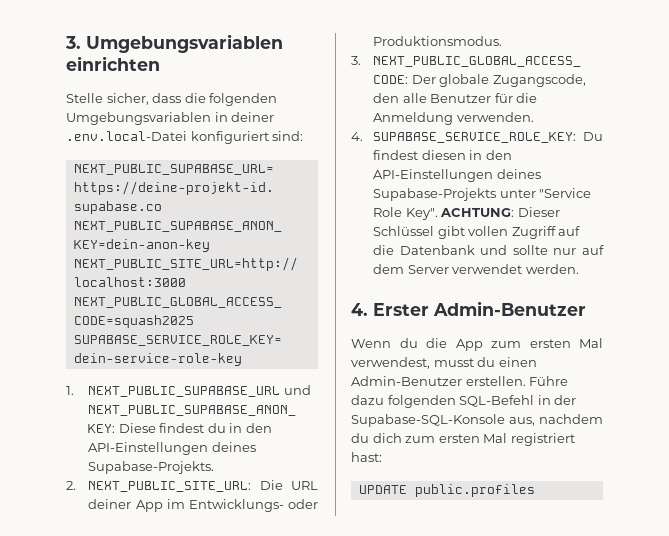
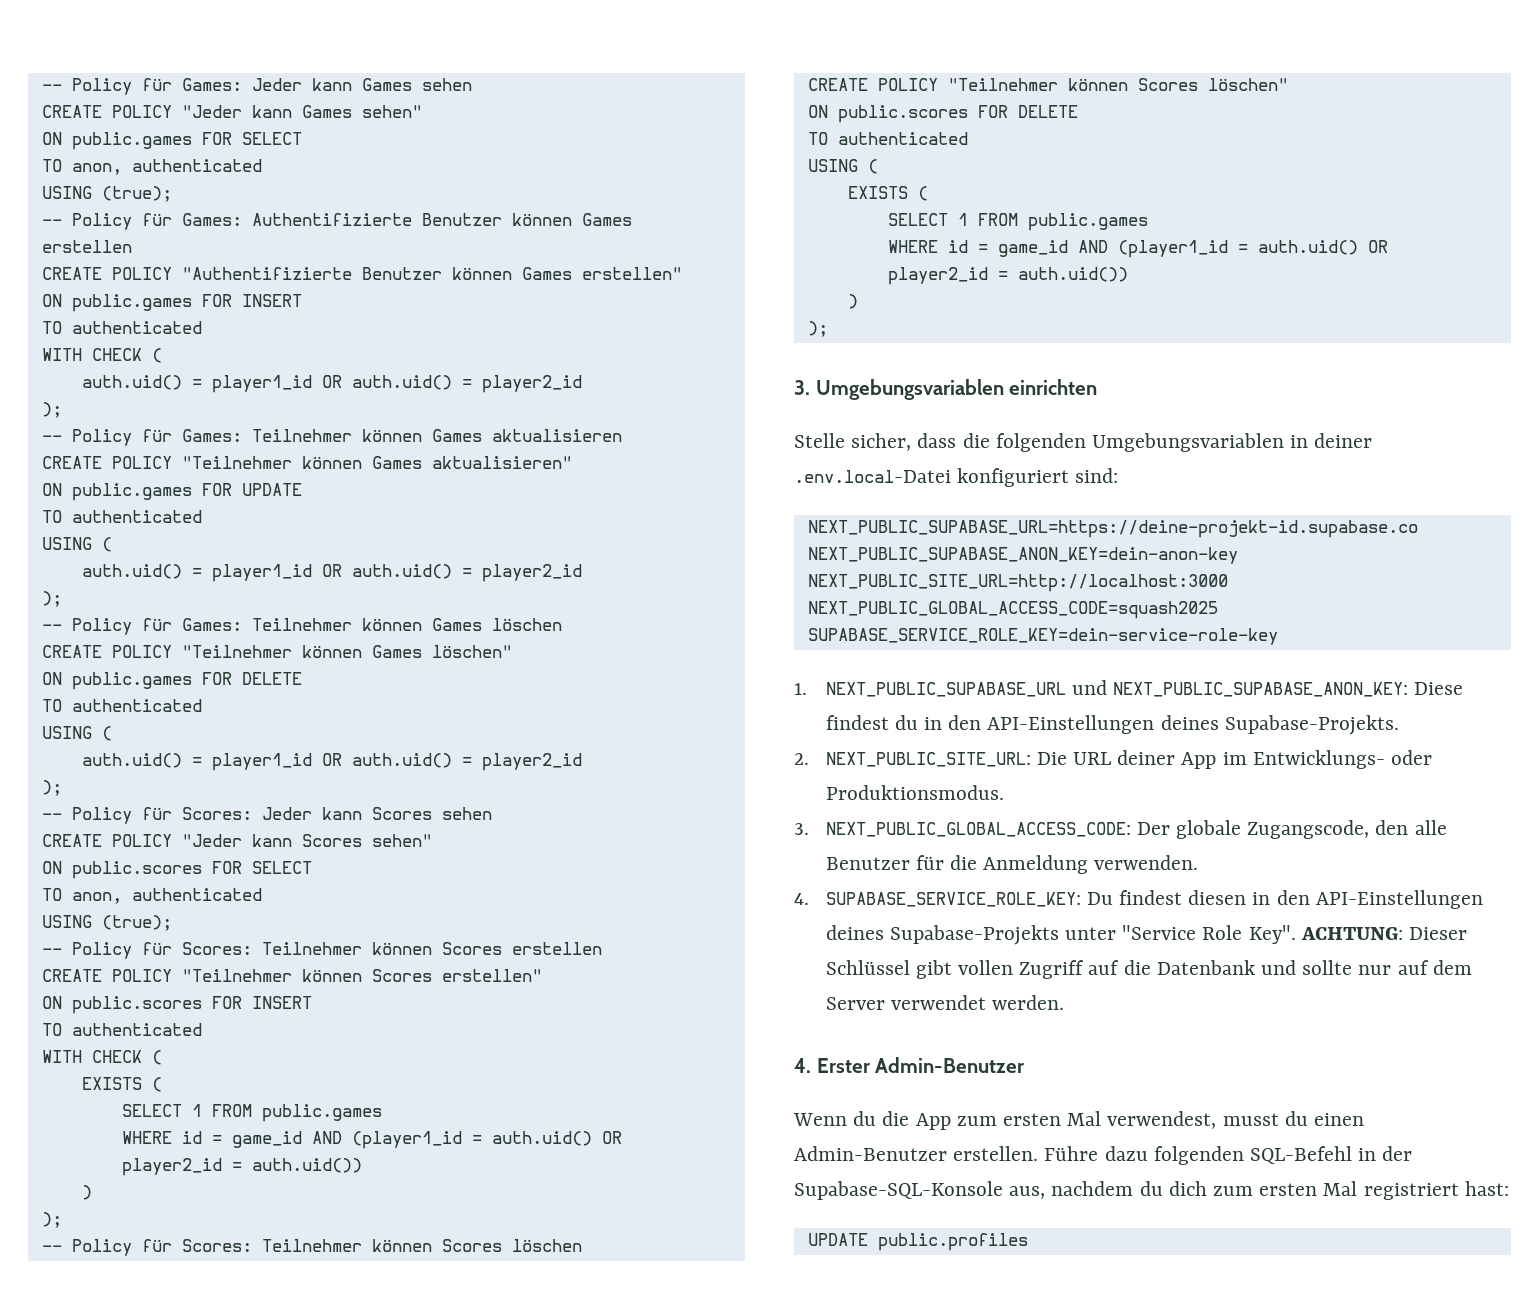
+ -- Policy für Games: Jeder kann Games sehen
+ CREATE POLICY "Jeder kann Games sehen"
+ ON public.games FOR SELECT
+ TO anon, authenticated
+ USING (true);
+ -- Policy für Games: Authentifizierte Benutzer können Games erstellen
+ CREATE POLICY "Authentifizierte Benutzer können Games erstellen"
+ ON public.games FOR INSERT
+ TO authenticated
+ WITH CHECK (
+ auth.uid() = player1_id OR auth.uid() = player2_id
+ );
+ -- Policy für Games: Teilnehmer können Games aktualisieren
+ CREATE POLICY "Teilnehmer können Games aktualisieren"
+ ON public.games FOR UPDATE
+ TO authenticated
+ USING (
+ auth.uid() = player1_id OR auth.uid() = player2_id
+ );
+ -- Policy für Games: Teilnehmer können Games löschen
+ CREATE POLICY "Teilnehmer können Games löschen"
+ ON public.games FOR DELETE
+ TO authenticated
+ USING (
+ auth.uid() = player1_id OR auth.uid() = player2_id
+ );
+ -- Policy für Scores: Jeder kann Scores sehen
+ CREATE POLICY "Jeder kann Scores sehen"
+ ON public.scores FOR SELECT
+ TO anon, authenticated
+ USING (true);
+ -- Policy für Scores: Teilnehmer können Scores erstellen
+ CREATE POLICY "Teilnehmer können Scores erstellen"
+ ON public.scores FOR INSERT
+ TO authenticated
+ WITH CHECK (
+ EXISTS (
+ SELECT 1 FROM public.games
+ WHERE id = game_id AND (player1_id = auth.uid() OR player2_id = auth.uid())
+ )
+ );
+ -- Policy für Scores: Teilnehmer können Scores löschen
+ CREATE POLICY "Teilnehmer können Scores löschen"
+ ON public.scores FOR DELETE
+ TO authenticated
+ USING (
+ EXISTS (
+ SELECT 1 FROM public.games
+ WHERE id = game_id AND (player1_id = auth.uid() OR player2_id = auth.uid())
+ )
+ );

